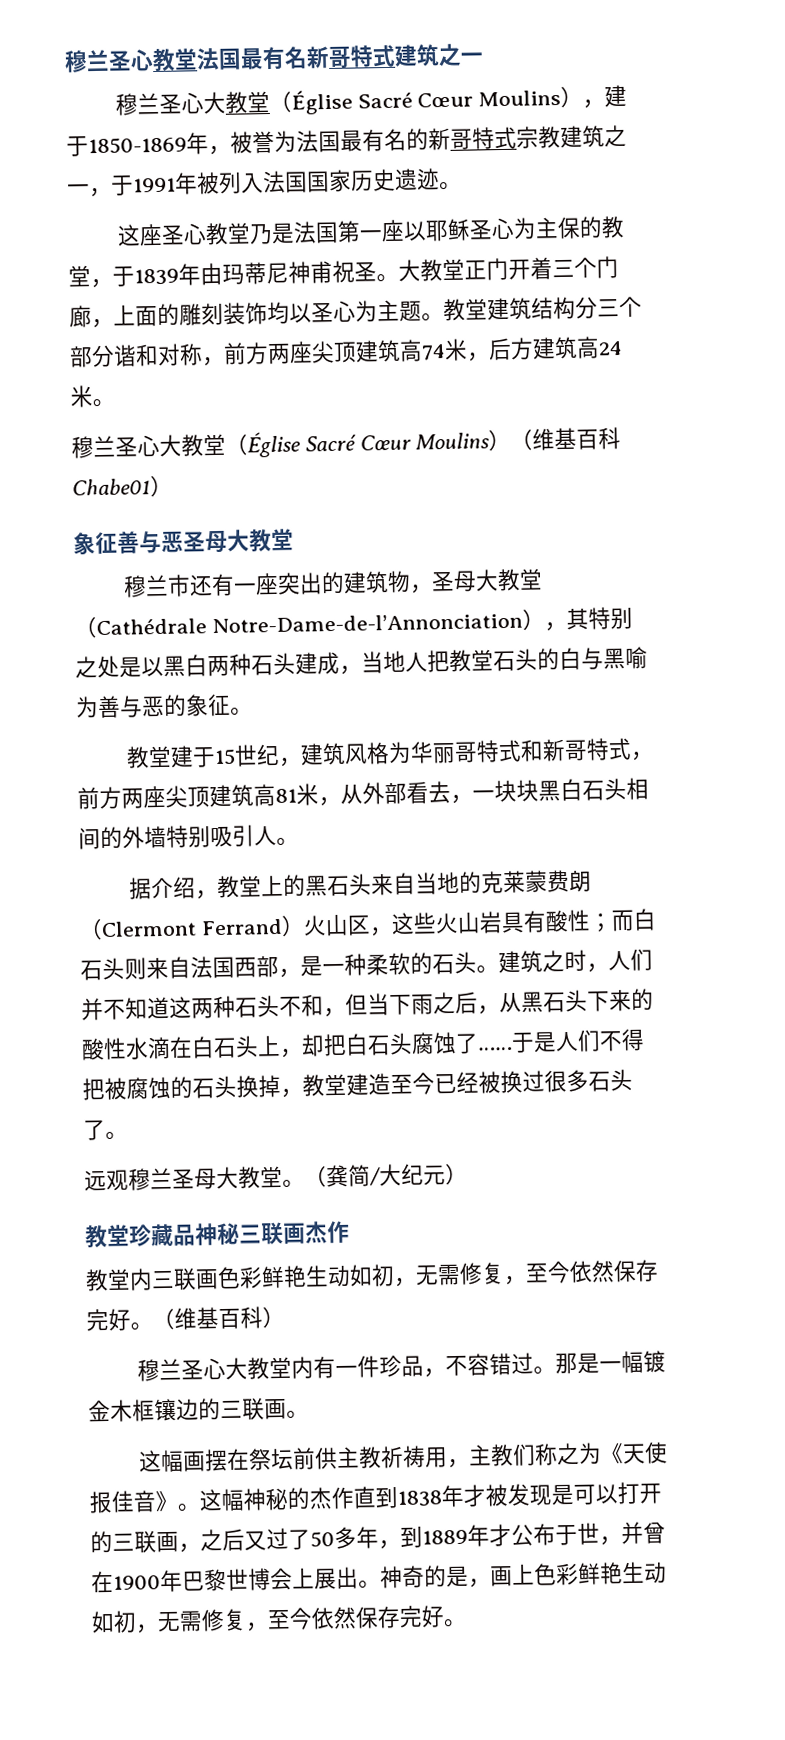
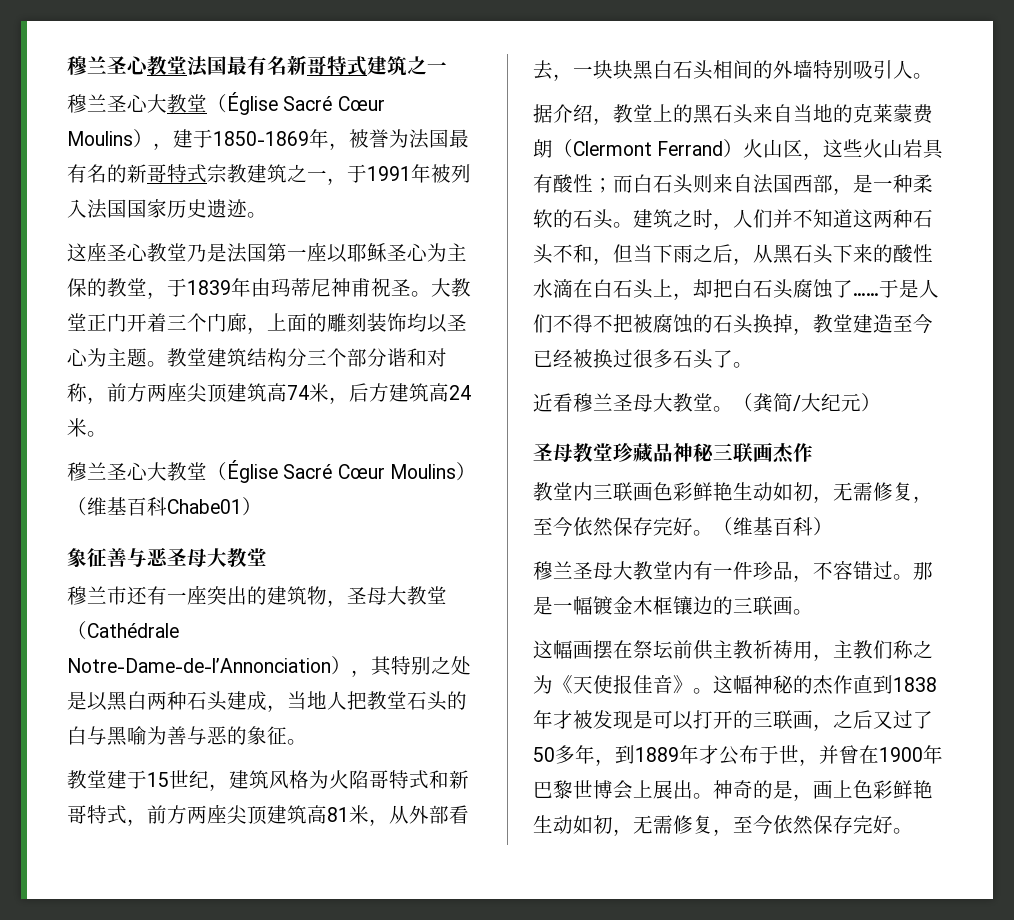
- 教堂建于15世纪，建筑风格为华丽哥特式和新哥特式，前方两座尖顶建筑高81米，从外部看去，一块块黑白石头相间的外墙特别吸引人。
+ 教堂建于15世纪，建筑风格为火陷哥特式和新哥特式，前方两座尖顶建筑高81米，从外部看去，一块块黑白石头相间的外墙特别吸引人。
- 于是人们不得把被腐蚀的石头换掉，教堂建造至今已经被换过很多石头了。
+ 于是人们不得不把被腐蚀的石头换掉，教堂建造至今已经被换过很多石头了。
- 远观穆兰圣母大教堂。
+ 近看穆兰圣母大教堂。
- 教堂珍藏品神秘三联画杰作
+ 圣母教堂珍藏品神秘三联画杰作
- 穆兰圣心大教堂内有一件珍品，不容错过。
+ 穆兰圣母大教堂内有一件珍品，不容错过。

